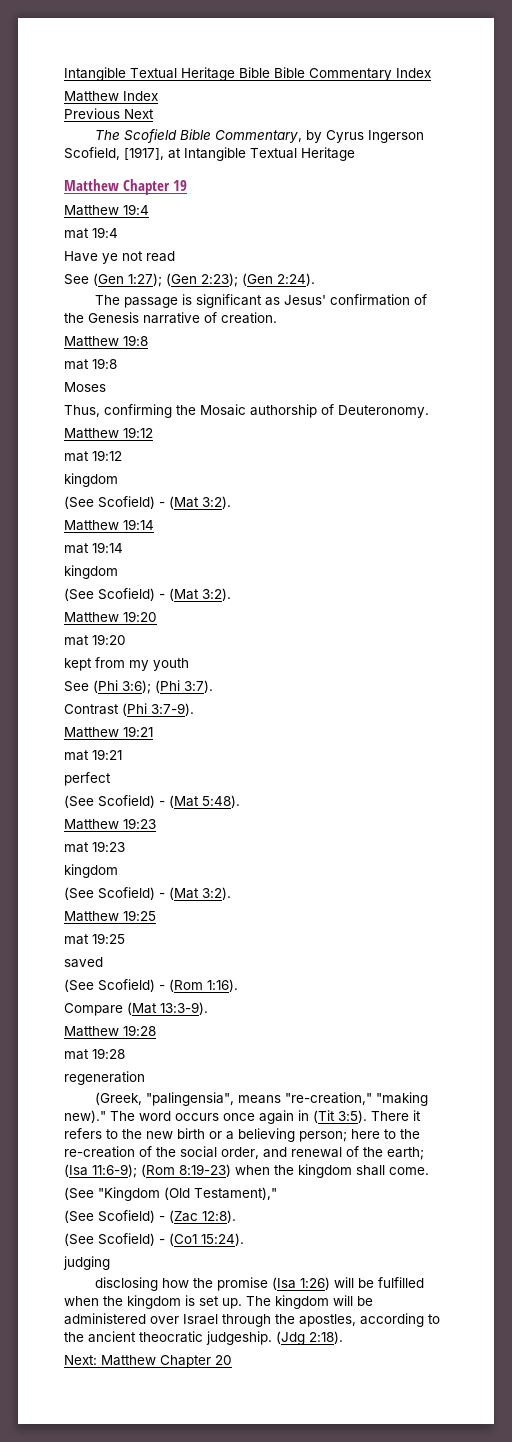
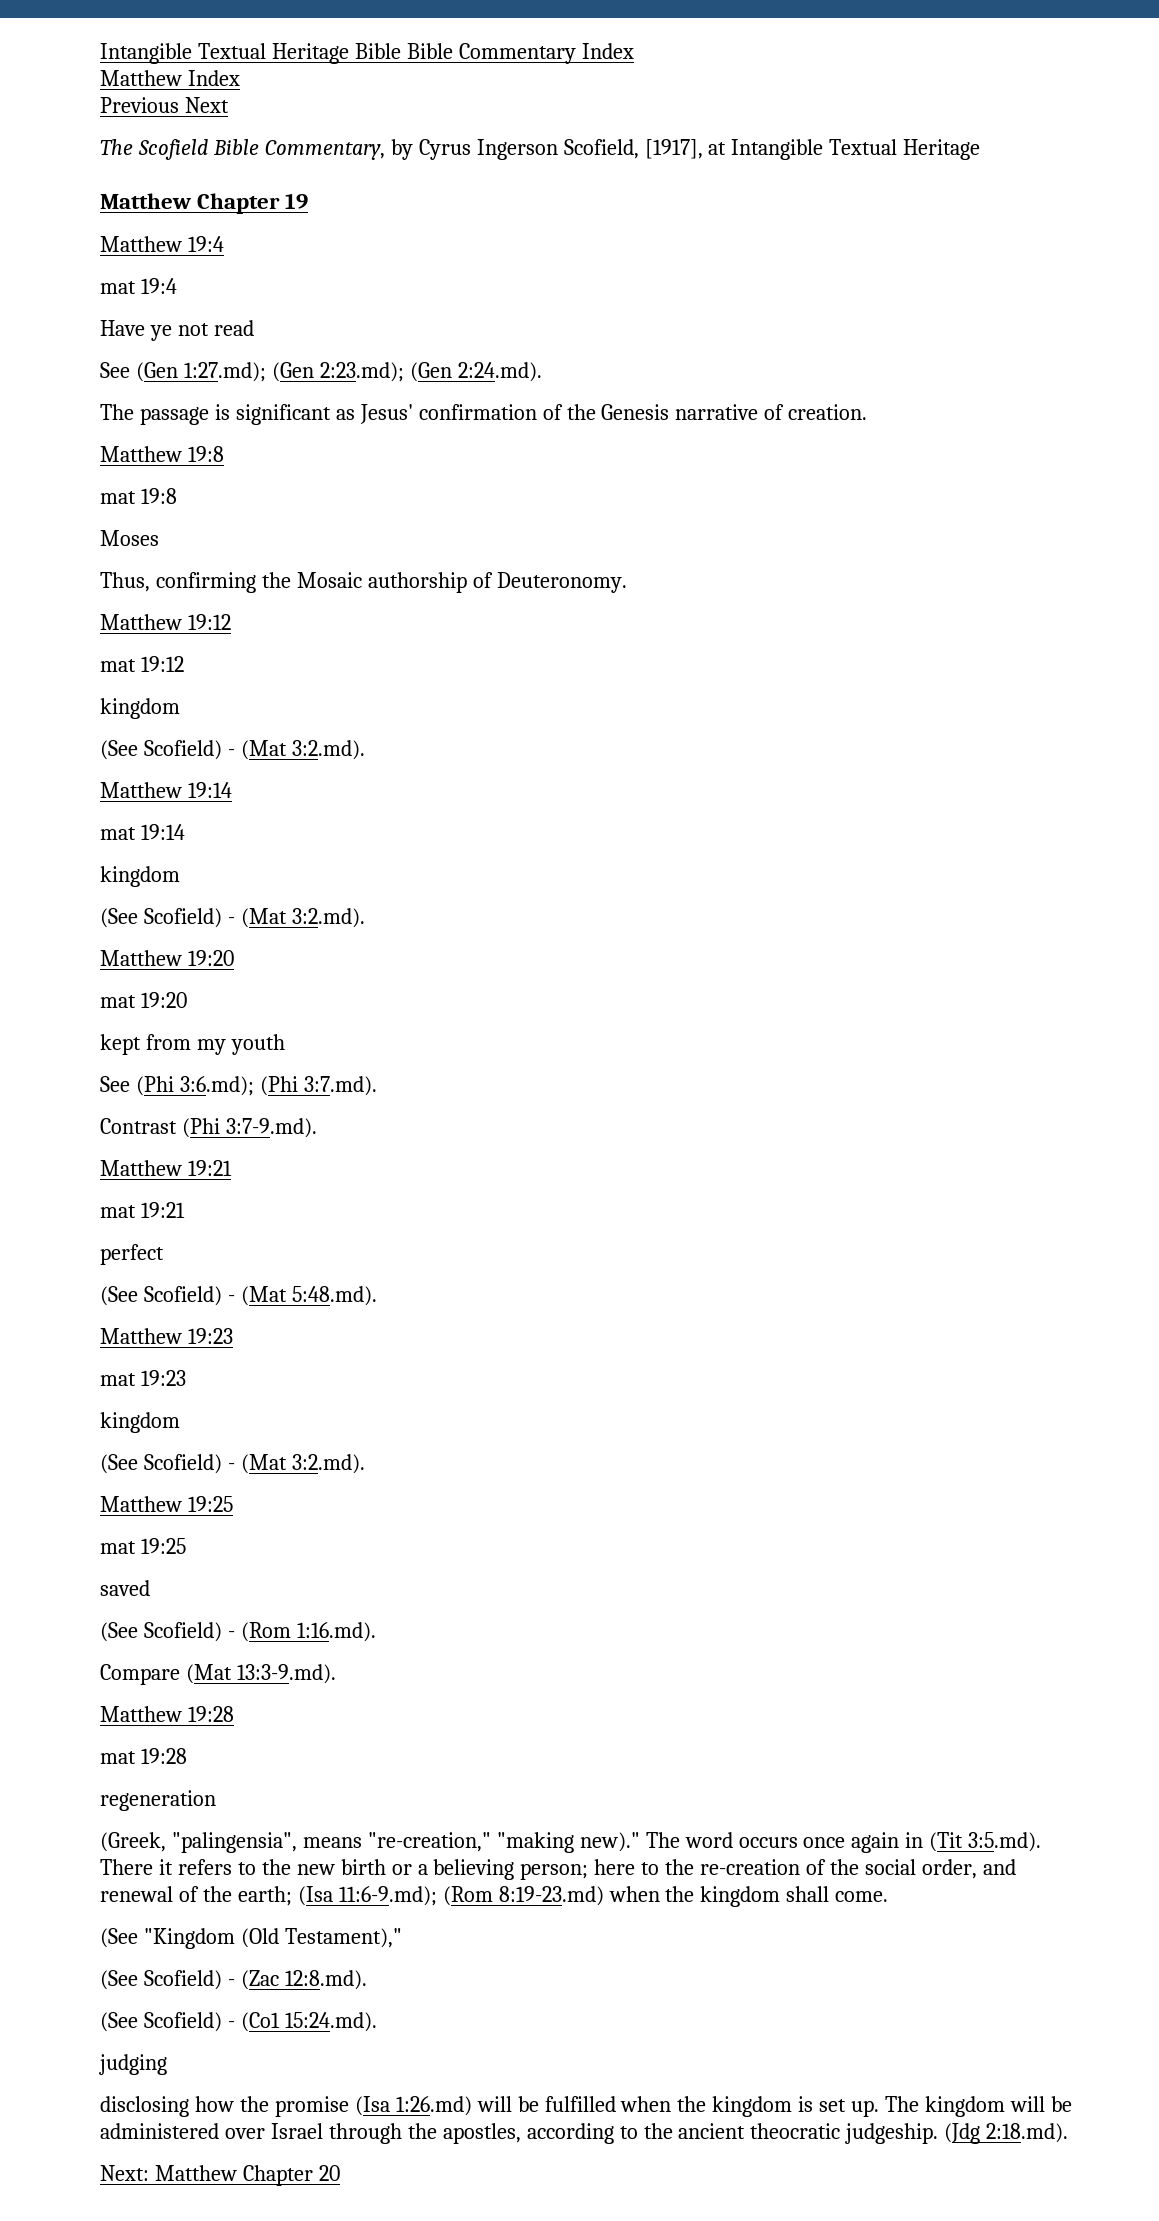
- See (Gen 1:27); (Gen 2:23); (Gen 2:24).
+ See (Gen 1:27.md); (Gen 2:23.md); (Gen 2:24.md).
  mat 19:12
  kingdom
- (See Scofield) - (Mat 3:2).
+ (See Scofield) - (Mat 3:2.md).
  mat 19:14
  kingdom
- (See Scofield) - (Mat 3:2).
+ (See Scofield) - (Mat 3:2.md).
- See (Phi 3:6); (Phi 3:7).
+ See (Phi 3:6.md); (Phi 3:7.md).
- Contrast (Phi 3:7-9).
+ Contrast (Phi 3:7-9.md).
- (See Scofield) - (Mat 5:48).
+ (See Scofield) - (Mat 5:48.md).
  mat 19:23
  kingdom
- (See Scofield) - (Mat 3:2).
+ (See Scofield) - (Mat 3:2.md).
- (See Scofield) - (Rom 1:16).
+ (See Scofield) - (Rom 1:16.md).
- Compare (Mat 13:3-9).
+ Compare (Mat 13:3-9.md).
- The word occurs once again in (Tit 3:5). There it refers to the new birth or a believing person; here to the re-creation of the social order, and renewal of the earth; (Isa 11:6-9); (Rom 8:19-23) when the kingdom shall come.
+ The word occurs once again in (Tit 3:5.md). There it refers to the new birth or a believing person; here to the re-creation of the social order, and renewal of the earth; (Isa 11:6-9.md); (Rom 8:19-23.md) when the kingdom shall come.
- (See Scofield) - (Zac 12:8).
+ (See Scofield) - (Zac 12:8.md).
- (See Scofield) - (Co1 15:24).
+ (See Scofield) - (Co1 15:24.md).
- disclosing how the promise (Isa 1:26) will be fulfilled when the kingdom is set up.
+ disclosing how the promise (Isa 1:26.md) will be fulfilled when the kingdom is set up.
- (Jdg 2:18).
+ (Jdg 2:18.md).

